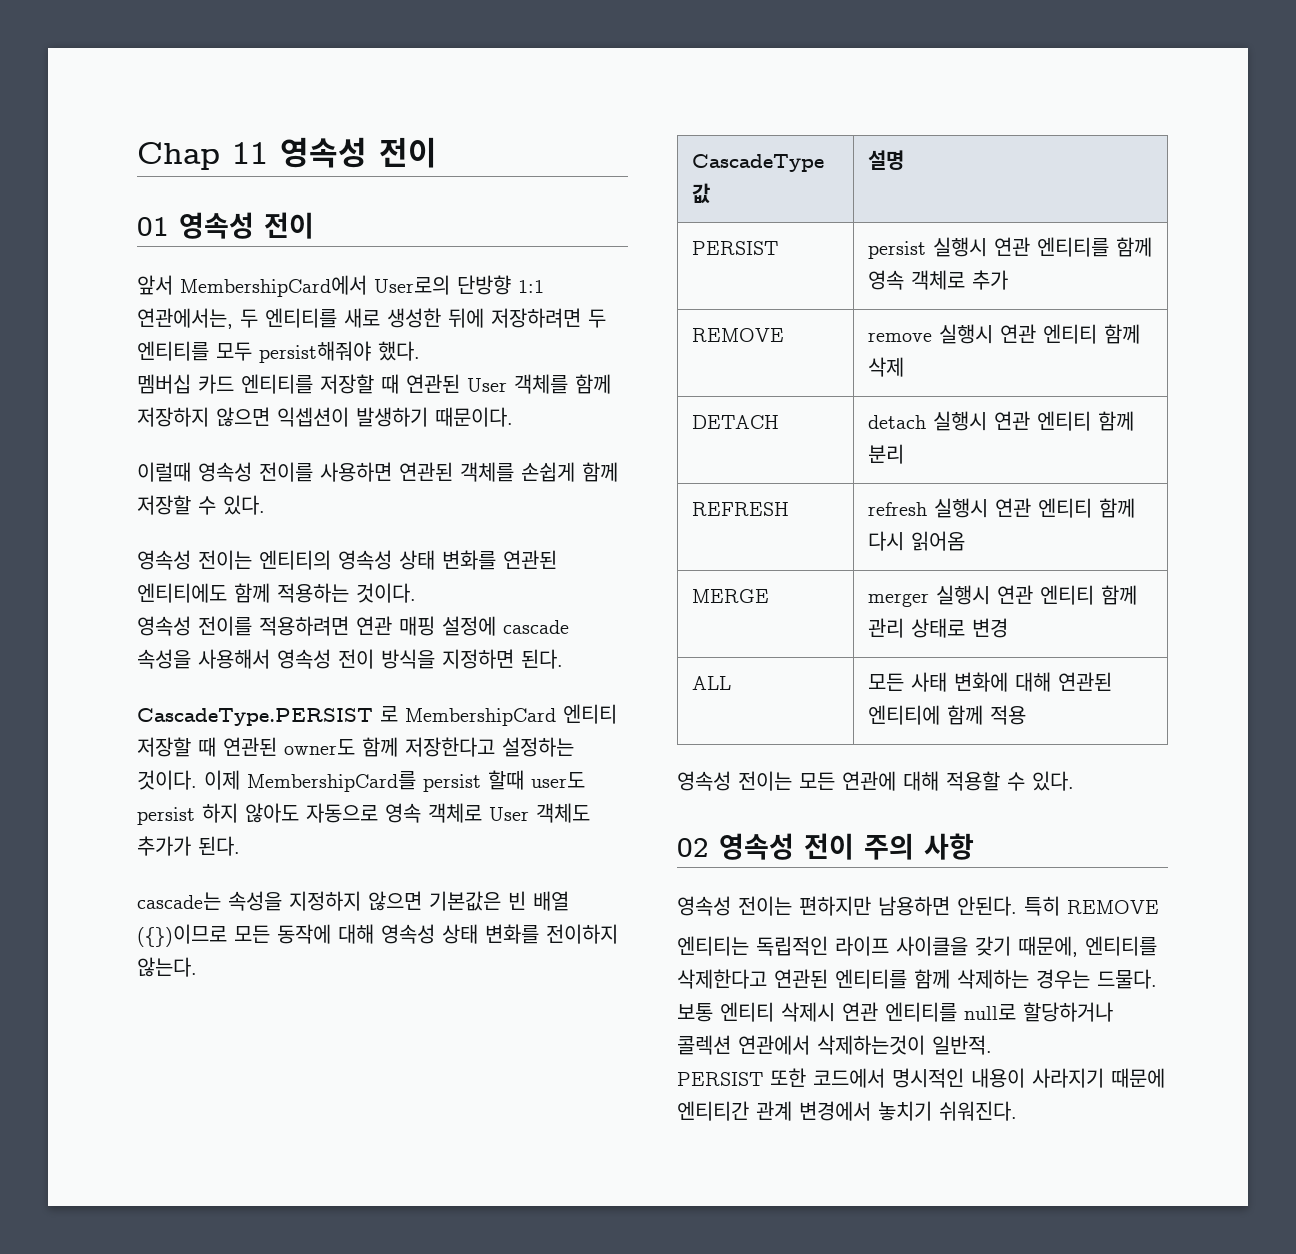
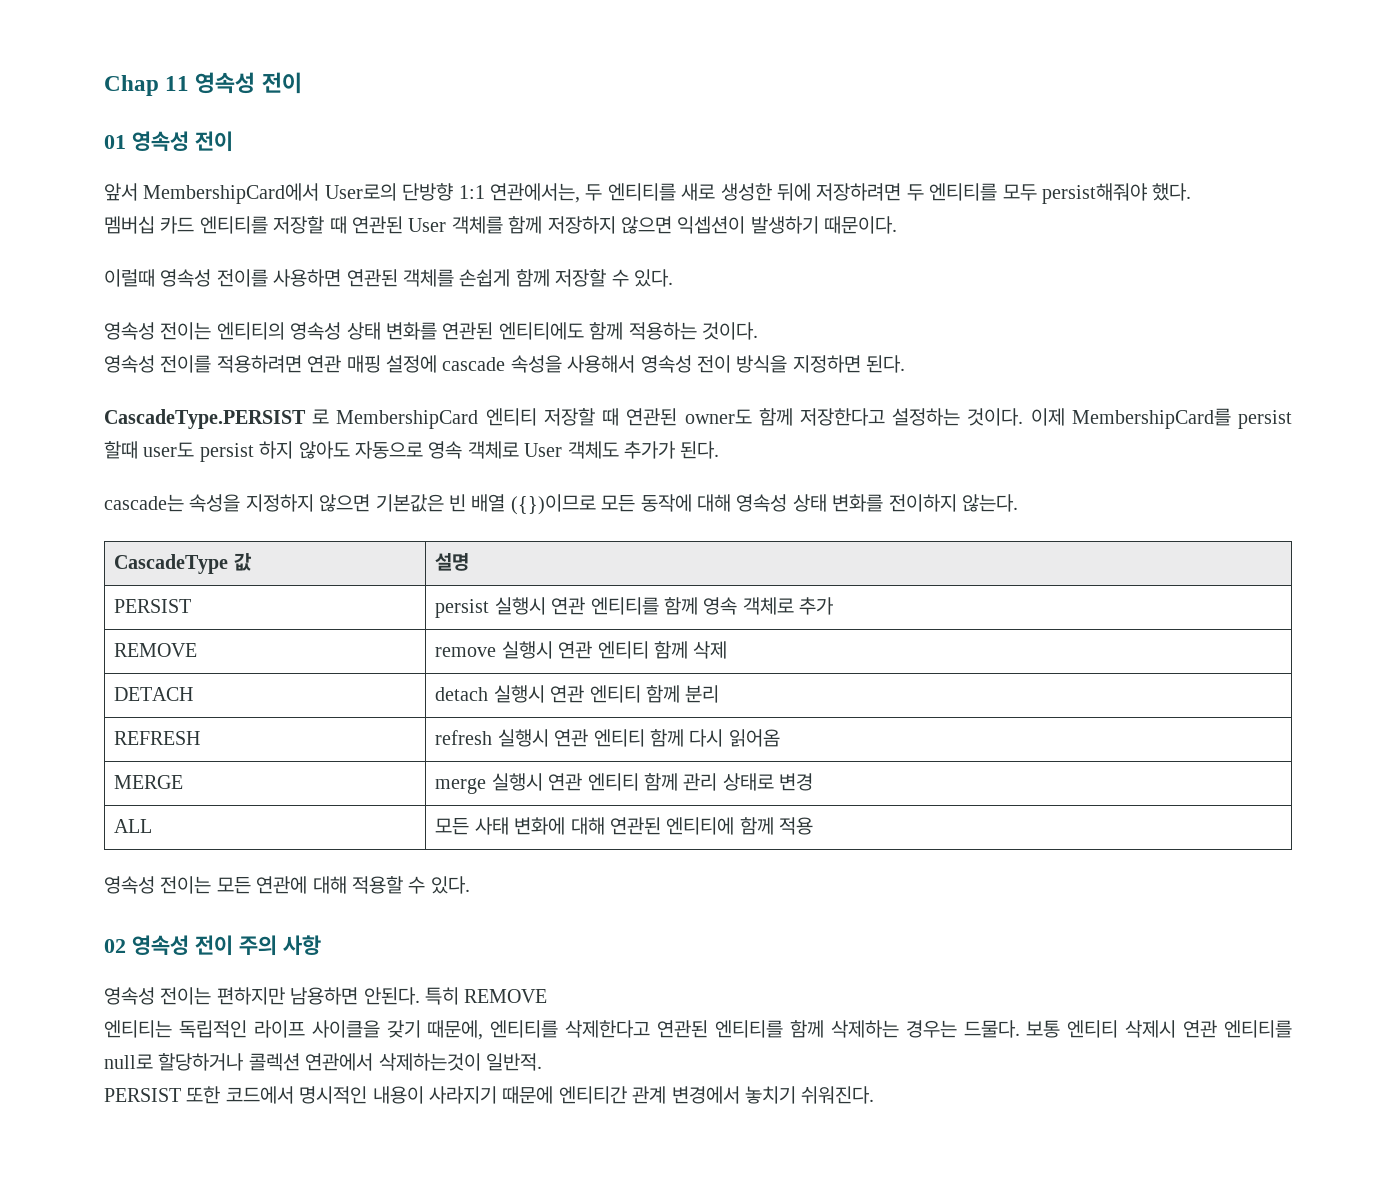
- MERGE | merger 실행시 연관 엔티티 함께 관리 상태로 변경
+ MERGE | merge 실행시 연관 엔티티 함께 관리 상태로 변경

